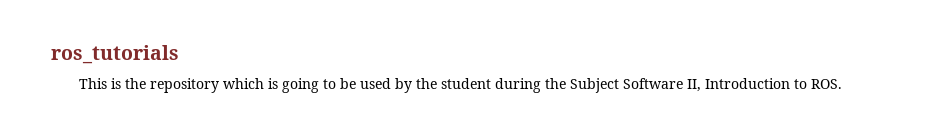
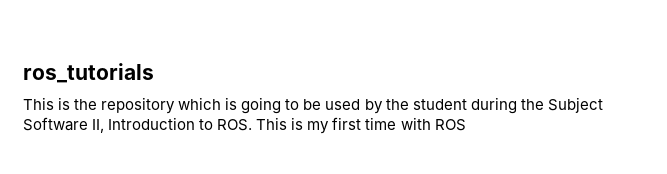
- This is the repository which is going to be used by the student during the Subject Software II, Introduction to ROS.
+ This is the repository which is going to be used by the student during the Subject Software II, Introduction to ROS. This is my first time with ROS

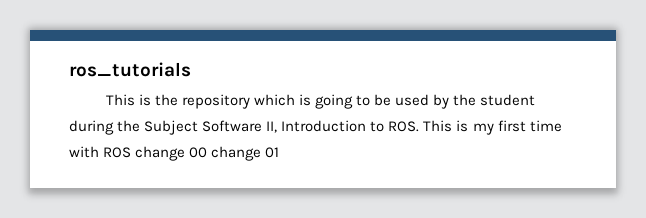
- This is the repository which is going to be used by the student during the Subject Software II, Introduction to ROS. This is my first time with ROS
+ This is the repository which is going to be used by the student during the Subject Software II, Introduction to ROS. This is my first time with ROS change 00 change 01

